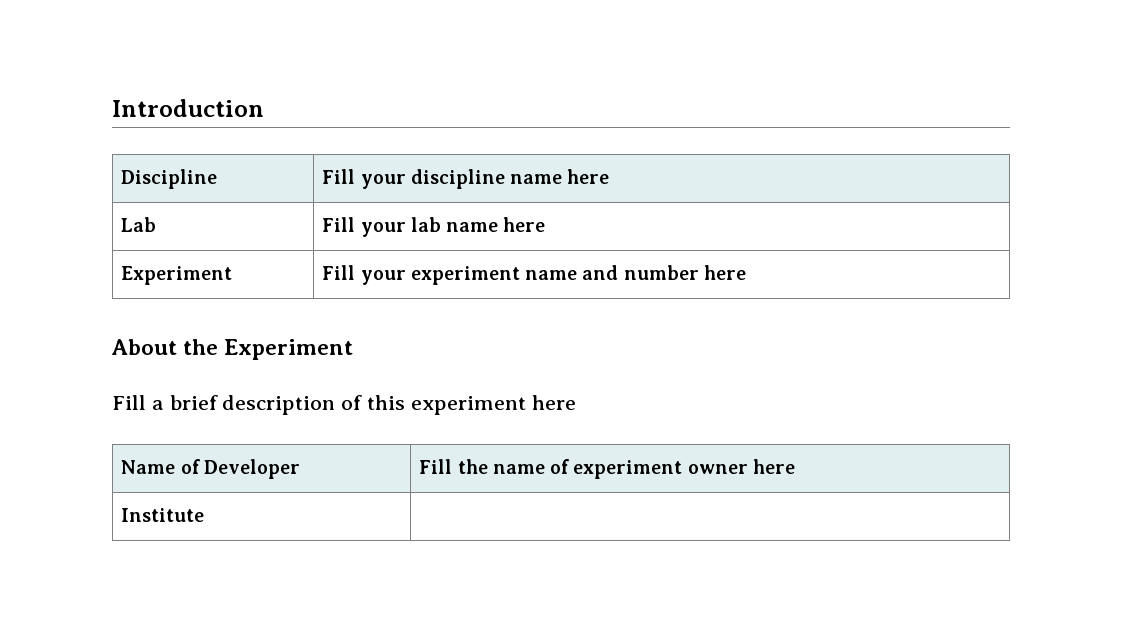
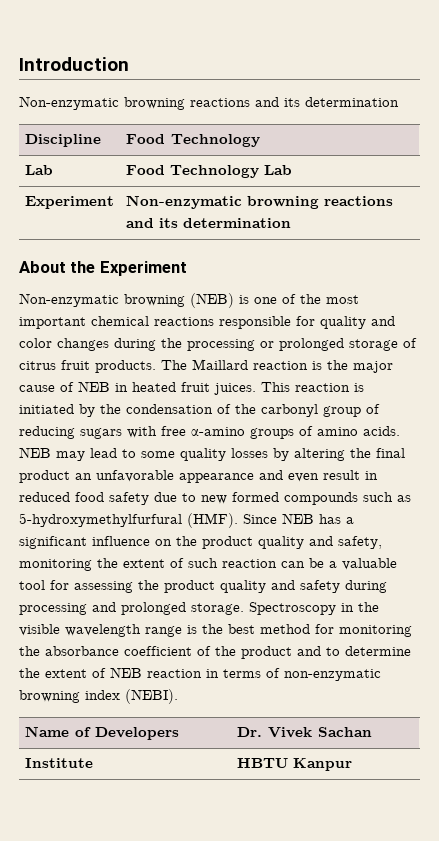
  Introduction
- Discipline | Fill your discipline name here
- Lab | Fill your lab name here
- Experiment | Fill your experiment name and number here
+ Non-enzymatic browning reactions and its determination
+ Discipline | Food Technology
+ Lab | Food Technology Lab
+ Experiment | Non-enzymatic browning reactions and its determination
  About the Experiment
- Fill a brief description of this experiment here
- Name of Developer | Fill the name of experiment owner here
+ Non-enzymatic browning (NEB) is one of the most important chemical reactions responsible for quality and color changes during the processing or prolonged storage of citrus fruit products. The Maillard reaction is the major cause of NEB in heated fruit juices. This reaction is initiated by the condensation of the carbonyl group of reducing sugars with free α-amino groups of amino acids. NEB may lead to some quality losses by altering the final product an unfavorable appearance and even result in reduced food safety due to new formed compounds such as 5-hydroxymethylfurfural (HMF). Since NEB has a significant influence on the product quality and safety, monitoring the extent of such reaction can be a valuable tool for assessing the product quality and safety during processing and prolonged storage. Spectroscopy in the visible wavelength range is the best method for monitoring the absorbance coefficient of the product and to determine the extent of NEB reaction in terms of non-enzymatic browning index (NEBI).
+ Name of Developers | Dr. Vivek Sachan
- Institute |
+ Institute | HBTU Kanpur

